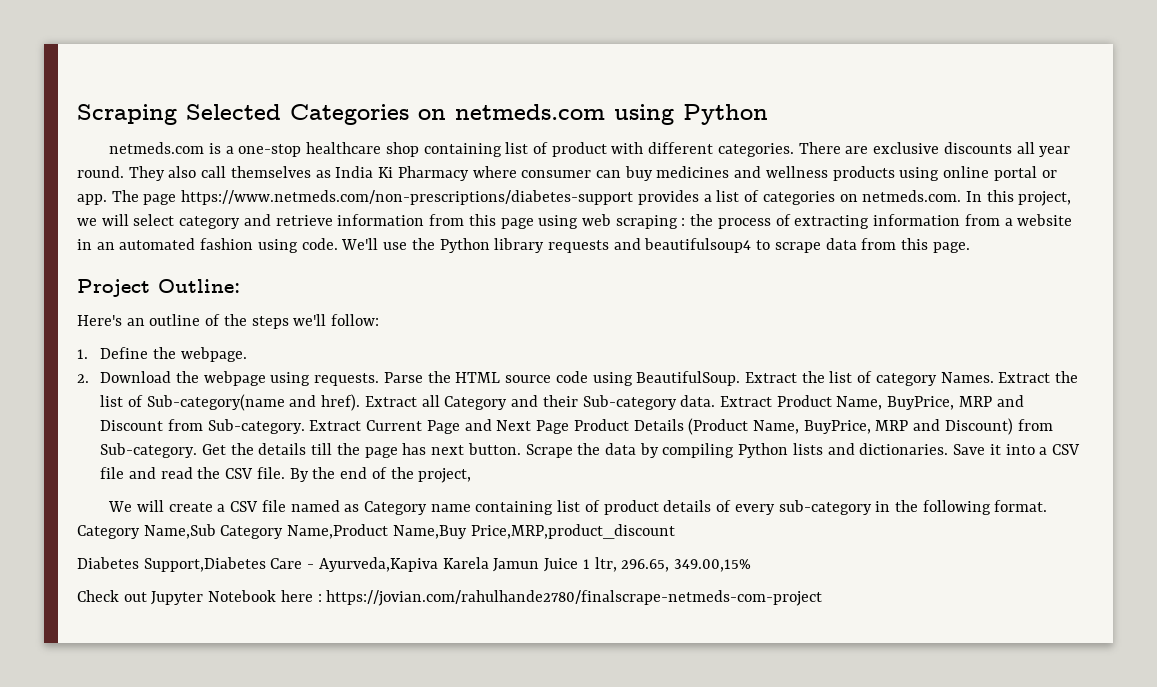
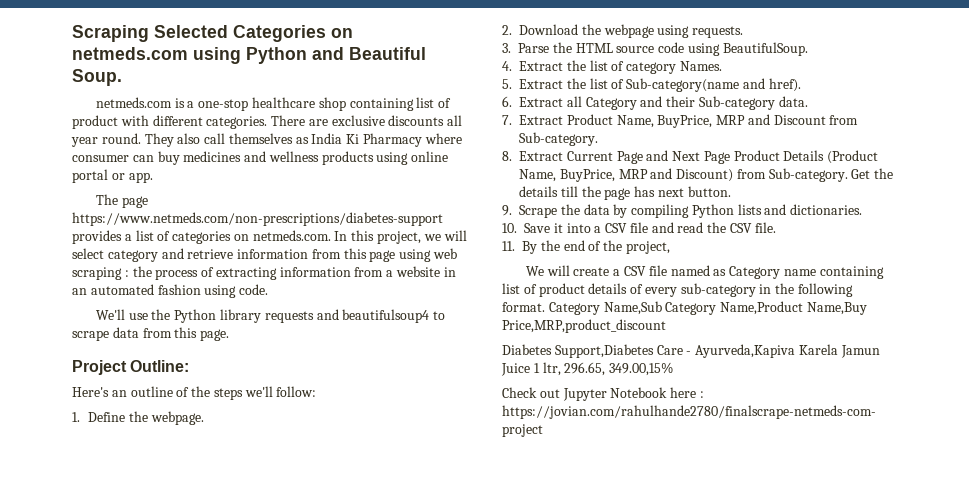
- Scraping Selected Categories on netmeds.com using Python
+ Scraping Selected Categories on netmeds.com using Python and Beautiful Soup.
- They also call themselves as India Ki Pharmacy where consumer can buy medicines and wellness products using online portal or app. The page https://www.netmeds.com/non-prescriptions/diabetes-support provides a list of categories on netmeds.com. In this project, we will select category and retrieve information from this page using web scraping :
+ They also call themselves as India Ki Pharmacy where consumer can buy medicines and wellness products using online portal or app.
+ The page https://www.netmeds.com/non-prescriptions/diabetes-support provides a list of categories on netmeds.com. In this project, we will select category and retrieve information from this page using web scraping :
- the process of extracting information from a website in an automated fashion using code. We'll use the Python library requests and beautifulsoup4 to scrape data from this page.
+ the process of extracting information from a website in an automated fashion using code.
+ We'll use the Python library requests and beautifulsoup4 to scrape data from this page.
- 2. Download the webpage using requests. Parse the HTML source code using BeautifulSoup. Extract the list of category Names. Extract the list of Sub-category(name and href). Extract all Category and their Sub-category data. Extract Product Name, BuyPrice, MRP and Discount from Sub-category. Extract Current Page and Next Page Product Details (Product Name, BuyPrice, MRP and Discount) from Sub-category.
+ 2. Download the webpage using requests.
+ 3. Parse the HTML source code using BeautifulSoup.
+ 4. Extract the list of category Names.
+ 5. Extract the list of Sub-category(name and href).
+ 6. Extract all Category and their Sub-category data.
+ 7. Extract Product Name, BuyPrice, MRP and Discount from Sub-category.
+ 8. Extract Current Page and Next Page Product Details (Product Name, BuyPrice, MRP and Discount) from Sub-category.
- Get the details till the page has next button. Scrape the data by compiling Python lists and dictionaries. Save it into a CSV file and read the CSV file. By the end of the project,
+ Get the details till the page has next button.
+ 9. Scrape the data by compiling Python lists and dictionaries.
+ 10. Save it into a CSV file and read the CSV file.
+ 11. By the end of the project,

